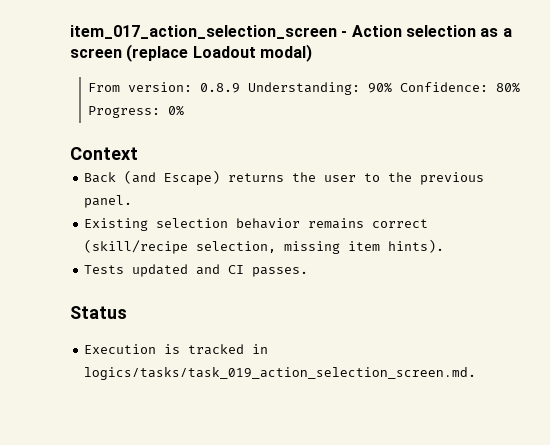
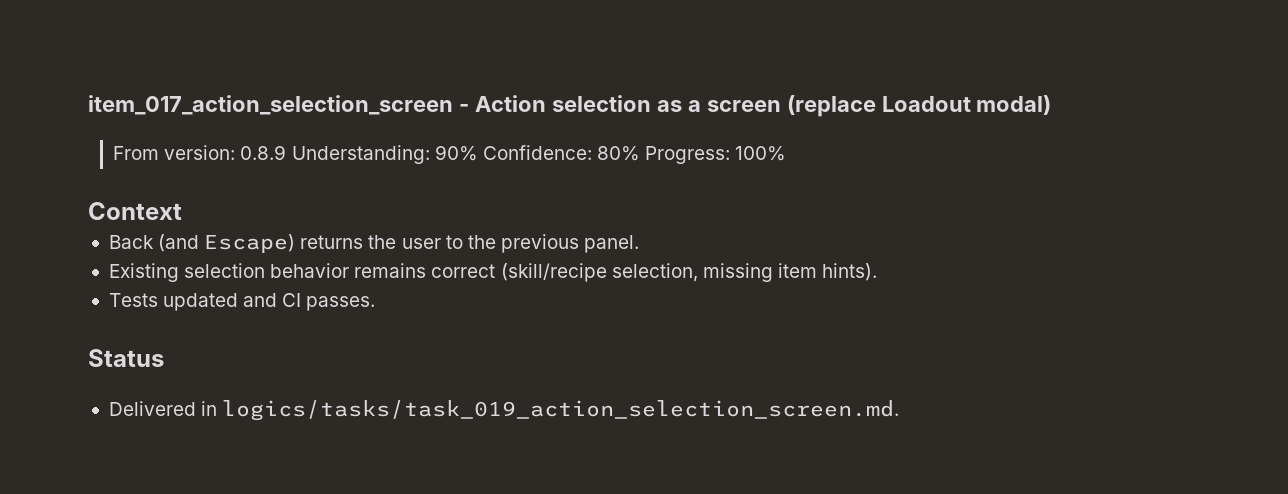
- From version: 0.8.9 Understanding: 90% Confidence: 80% Progress: 0%
+ From version: 0.8.9 Understanding: 90% Confidence: 80% Progress: 100%
- Execution is tracked in logics/tasks/task_019_action_selection_screen.md.
+ Delivered in logics/tasks/task_019_action_selection_screen.md.

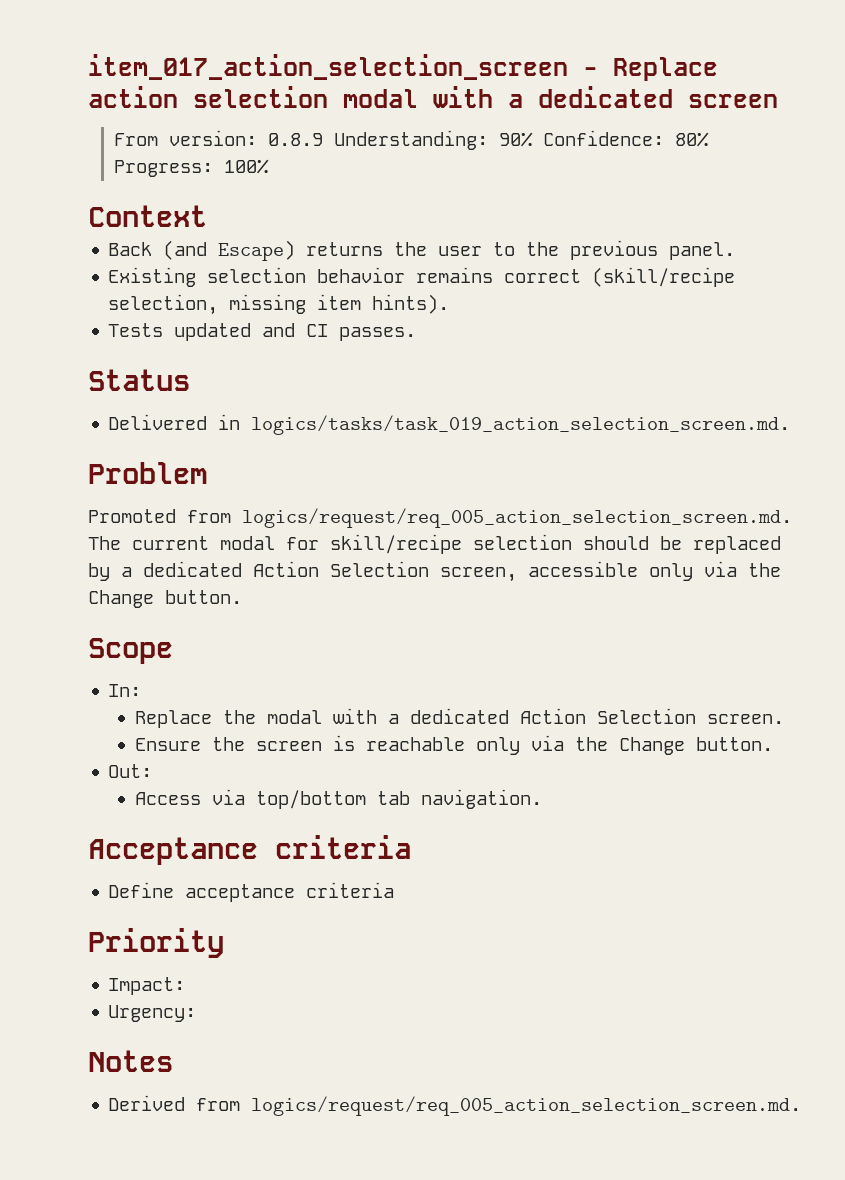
- item_017_action_selection_screen - Action selection as a screen (replace Loadout modal)
+ item_017_action_selection_screen - Replace action selection modal with a dedicated screen
+ Problem
+ Promoted from logics/request/req_005_action_selection_screen.md. The current modal for skill/recipe selection should be replaced by a dedicated Action Selection screen, accessible only via the Change button.
+ Scope
+ In:
+ Replace the modal with a dedicated Action Selection screen.
+ Ensure the screen is reachable only via the Change button.
+ Out:
+ Access via top/bottom tab navigation.
+ Acceptance criteria
+ Define acceptance criteria
+ Priority
+ Impact:
+ Urgency:
+ Notes
+ Derived from logics/request/req_005_action_selection_screen.md.

